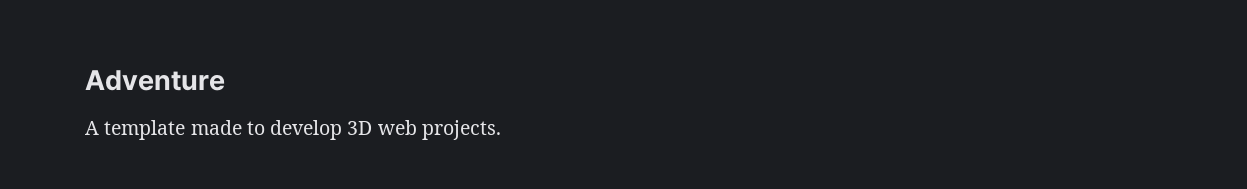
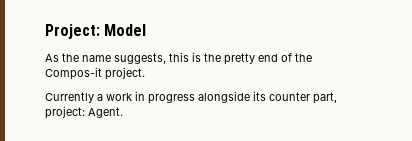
- Adventure
- A template made to develop 3D web projects.
+ Project: Model
+ As the name suggests, this is the pretty end of the Compos-it project.
+ Currently a work in progress alongside its counter part, project: Agent.

